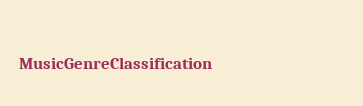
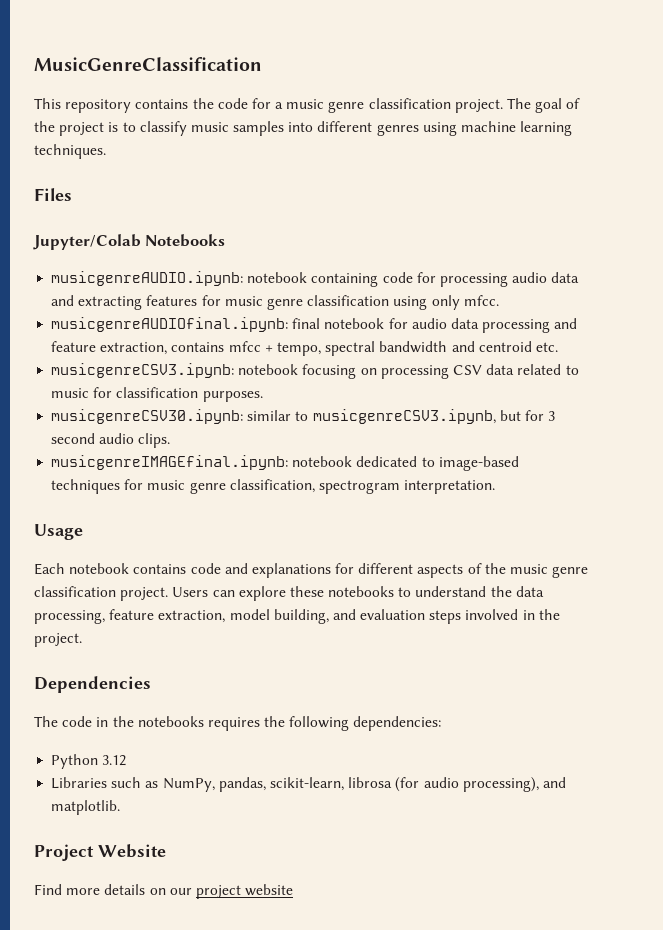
+ This repository contains the code for a music genre classification project. The goal of the project is to classify music samples into different genres using machine learning techniques.
+ Files
+ Jupyter/Colab Notebooks
+ musicgenreAUDIO.ipynb: notebook containing code for processing audio data and extracting features for music genre classification using only mfcc.
+ musicgenreAUDIOfinal.ipynb: final notebook for audio data processing and feature extraction, contains mfcc + tempo, spectral bandwidth and centroid etc.
+ musicgenreCSV3.ipynb: notebook focusing on processing CSV data related to music for classification purposes.
+ musicgenreCSV30.ipynb: similar to musicgenreCSV3.ipynb, but for 3 second audio clips.
+ musicgenreIMAGEfinal.ipynb: notebook dedicated to image-based techniques for music genre classification, spectrogram interpretation.
+ Usage
+ Each notebook contains code and explanations for different aspects of the music genre classification project. Users can explore these notebooks to understand the data processing, feature extraction, model building, and evaluation steps involved in the project.
+ Dependencies
+ The code in the notebooks requires the following dependencies:
+ Python 3.12
+ Libraries such as NumPy, pandas, scikit-learn, librosa (for audio processing), and matplotlib.
+ Project Website
+ Find more details on our project website

